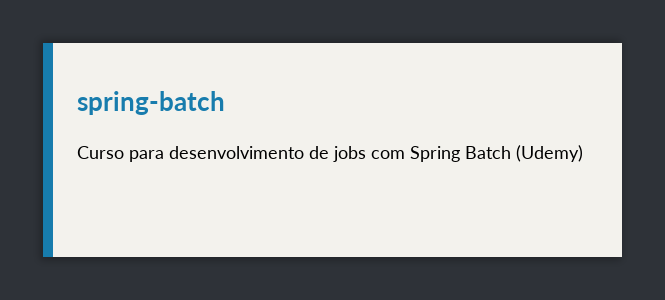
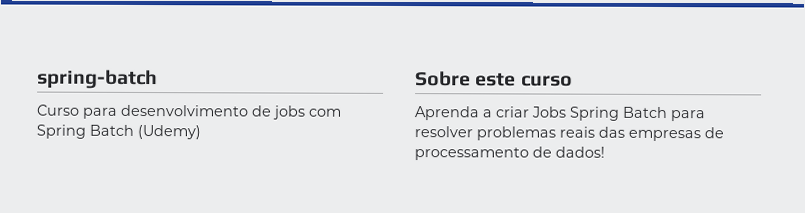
+ Sobre este curso
+ Aprenda a criar Jobs Spring Batch para resolver problemas reais das empresas de processamento de dados!

